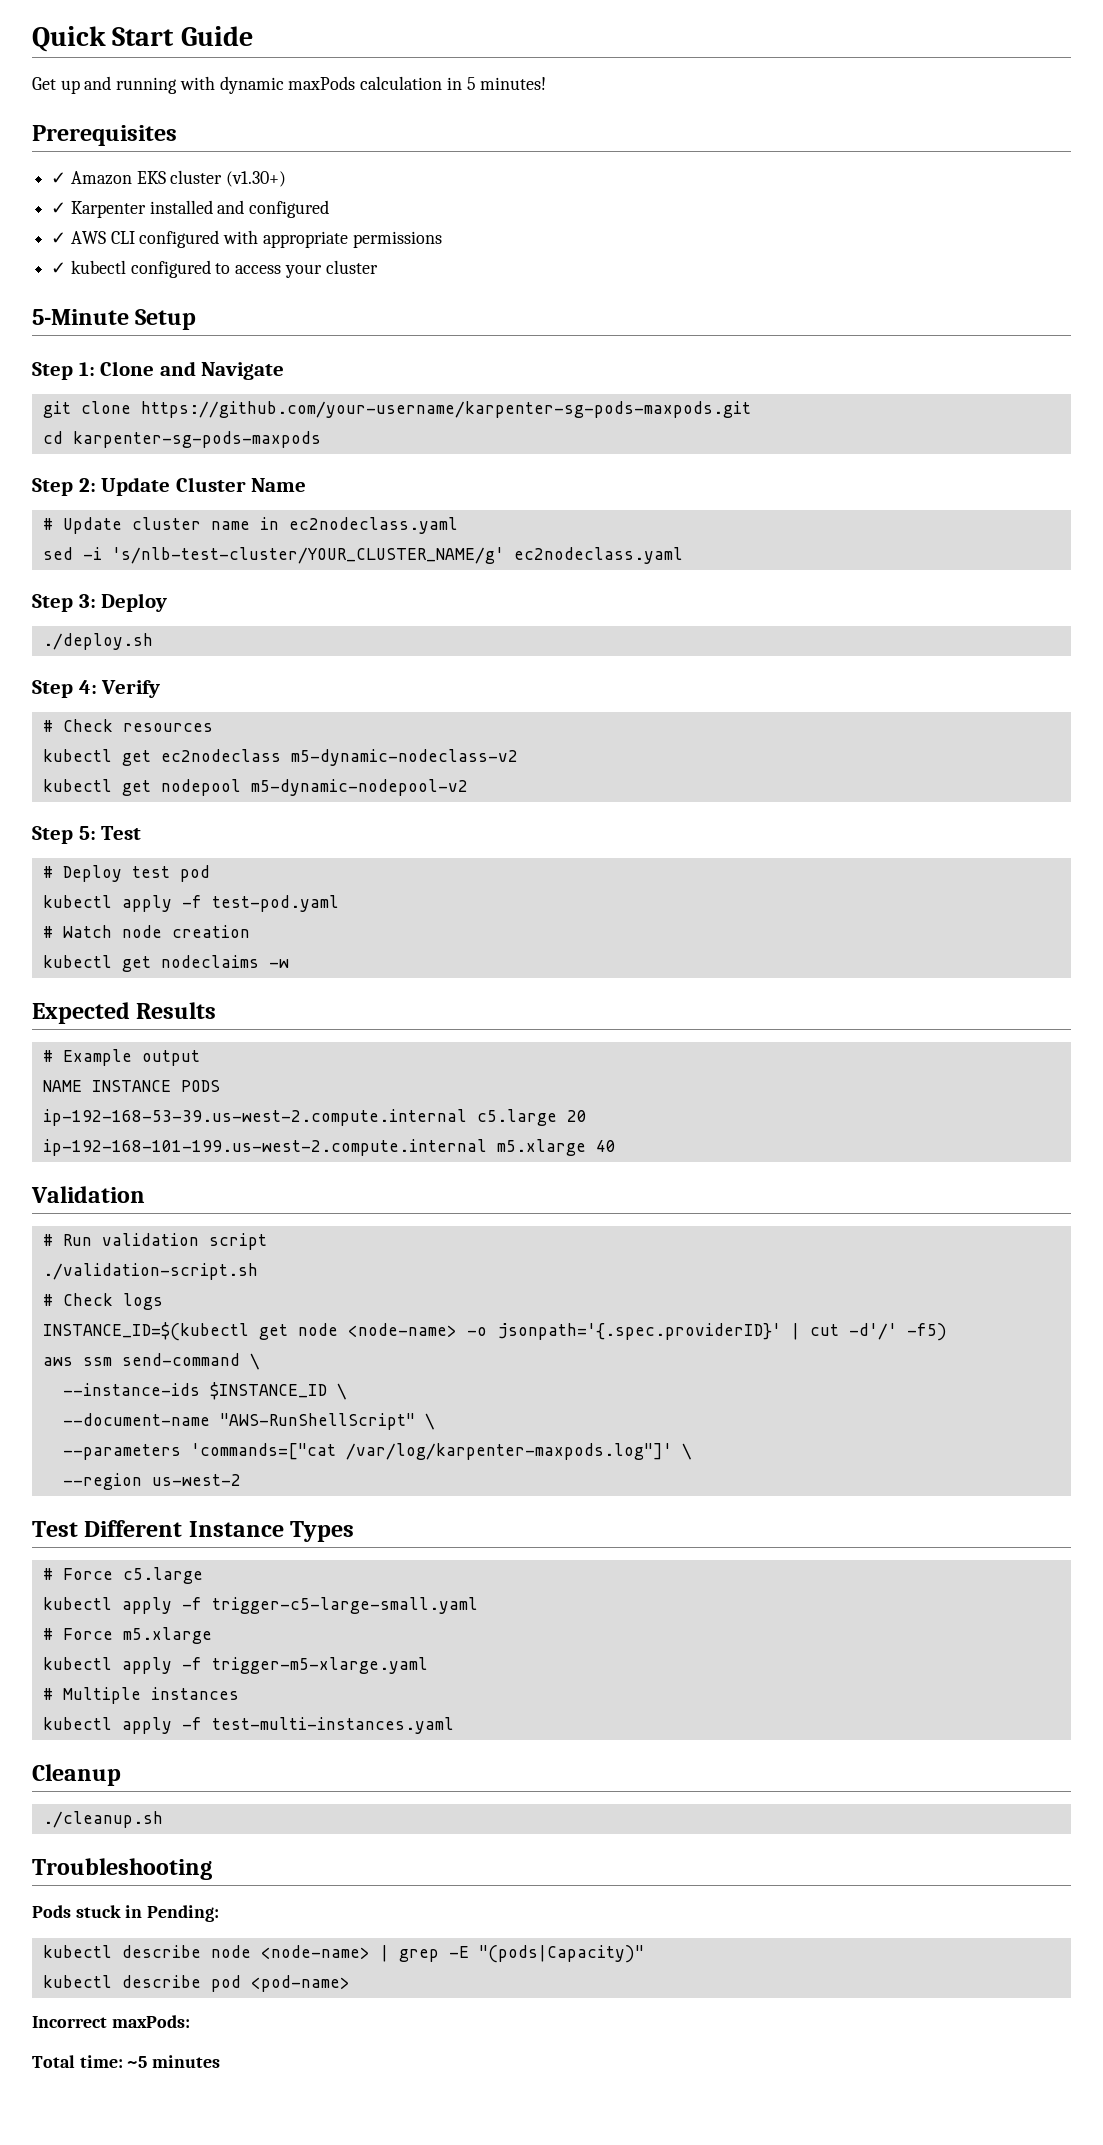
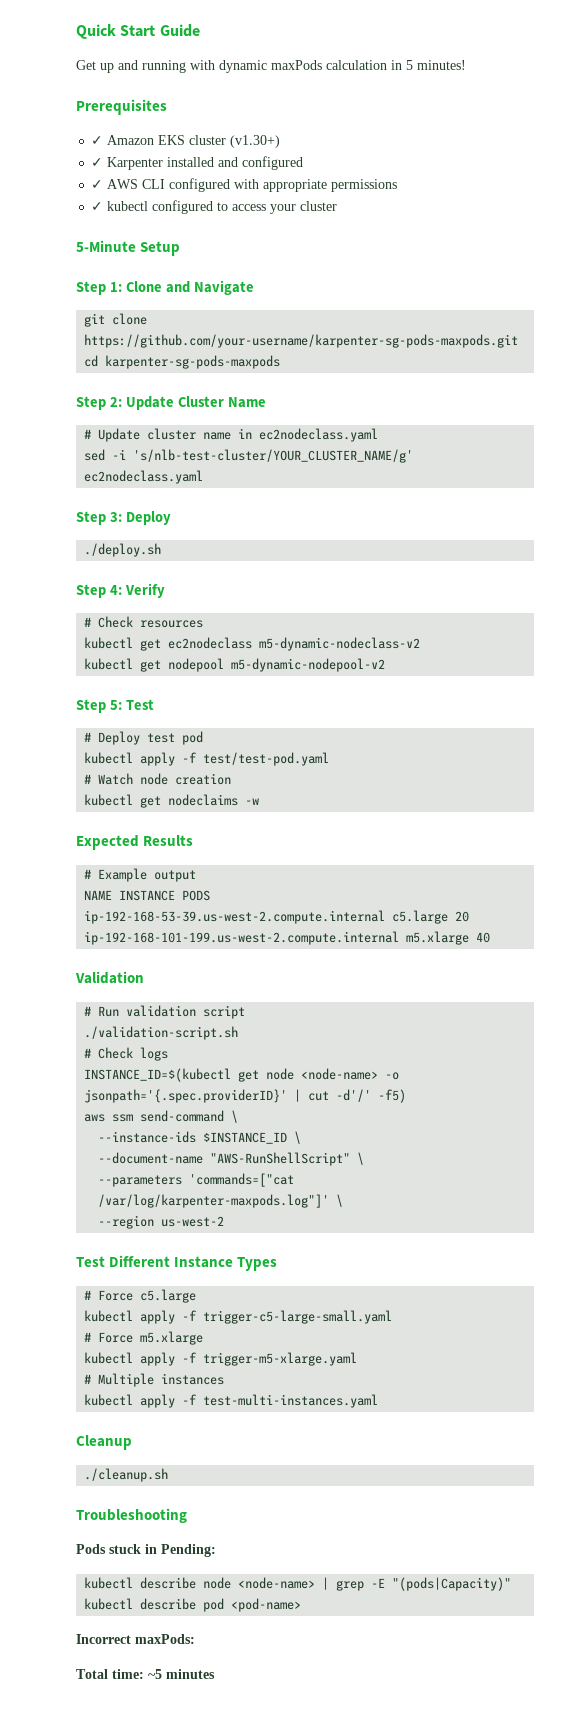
- kubectl apply -f test-pod.yaml
+ kubectl apply -f test/test-pod.yaml

